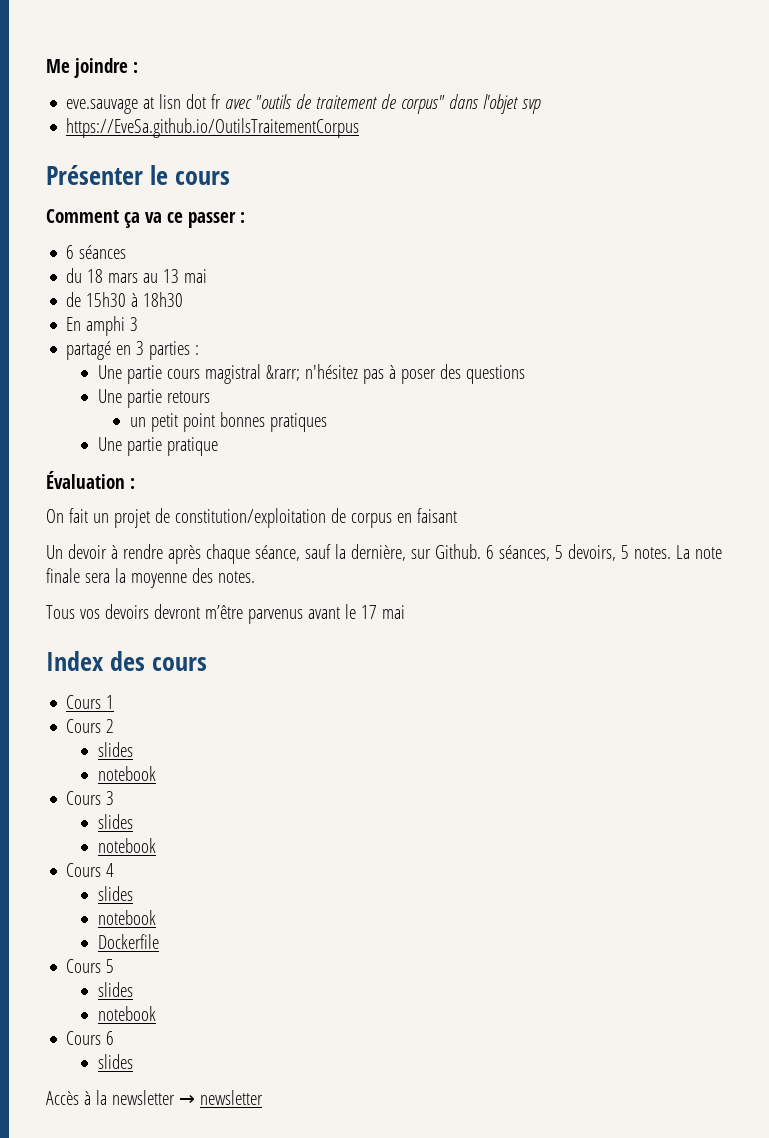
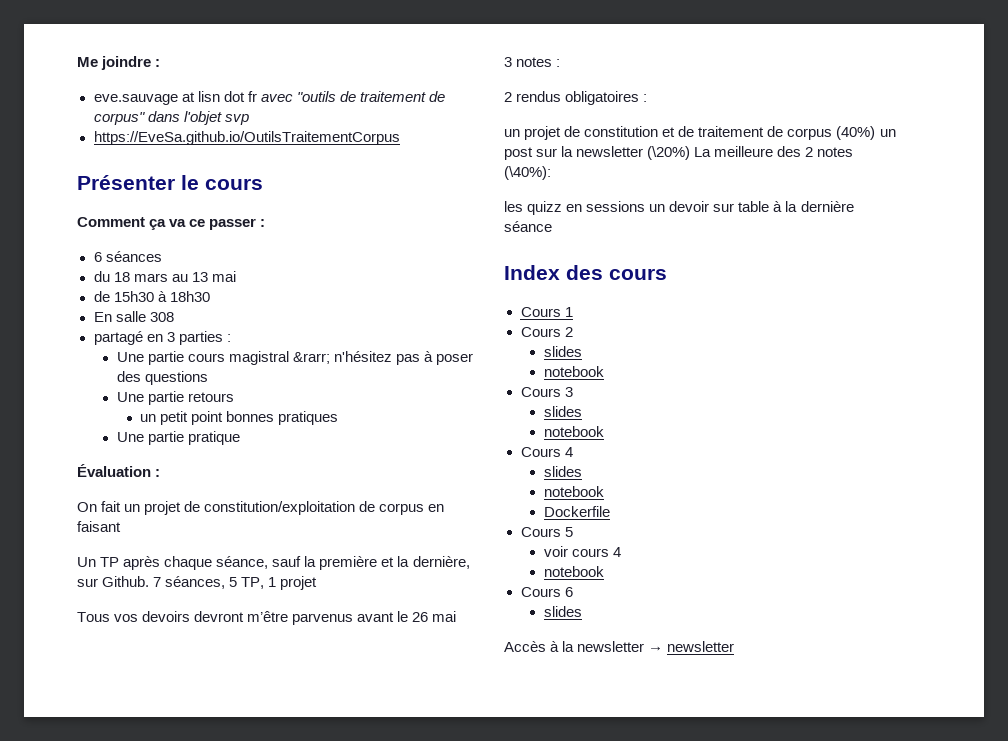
- En amphi 3
+ En salle 308
- Un devoir à rendre après chaque séance, sauf la dernière, sur Github.
+ Un TP après chaque séance, sauf la première et la dernière, sur Github.
- 6 séances, 5 devoirs, 5 notes. La note finale sera la moyenne des notes.
+ 7 séances, 5 TP, 1 projet
- Tous vos devoirs devront m’être parvenus avant le 17 mai
+ Tous vos devoirs devront m’être parvenus avant le 26 mai
+ 3 notes :
+ 2 rendus obligatoires :
+ un projet de constitution et de traitement de corpus (40%) un post sur la newsletter (\20%) La meilleure des 2 notes (\40%):
+ les quizz en sessions un devoir sur table à la dernière séance
  Cours 5
- slides
+ voir cours 4

